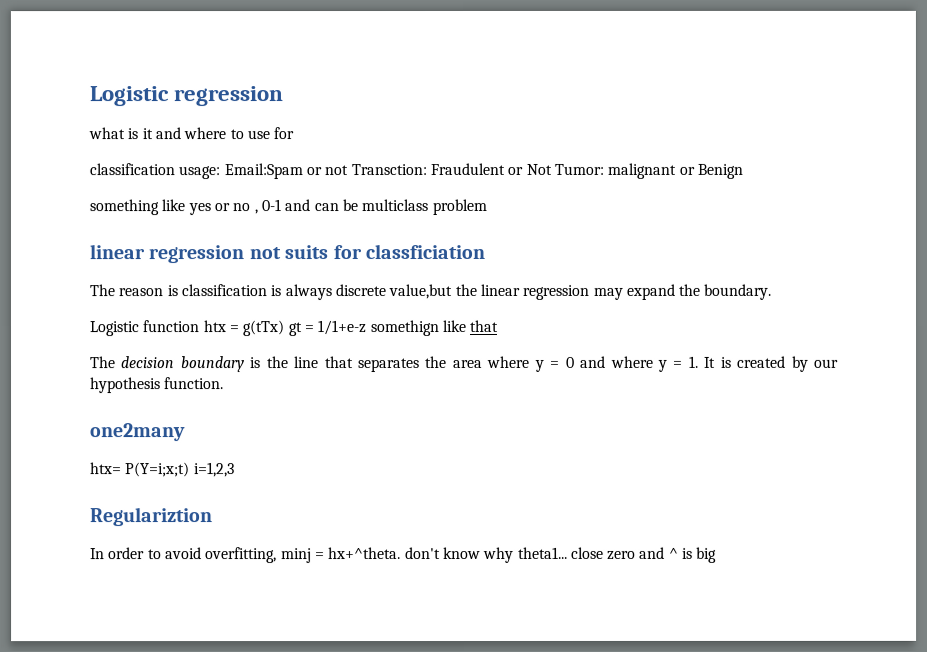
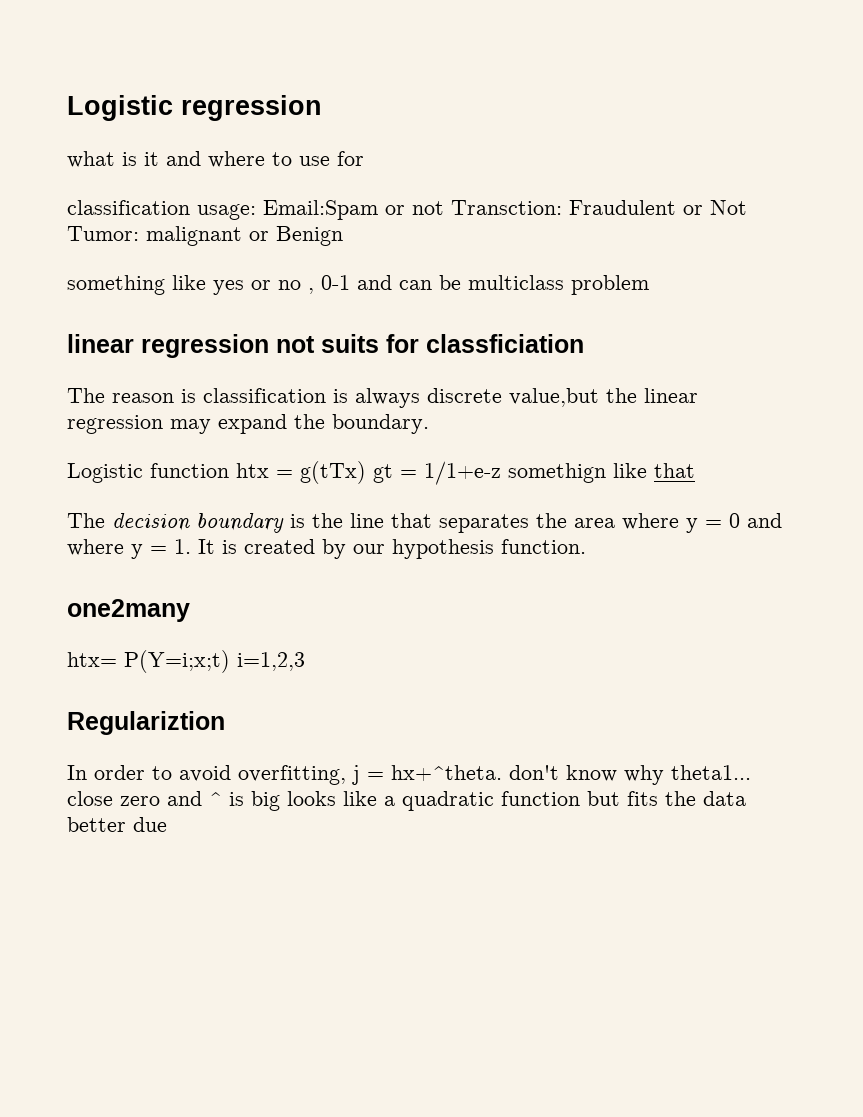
- In order to avoid overfitting, minj = hx+^theta. don't know why theta1... close zero and ^ is big
+ In order to avoid overfitting, j = hx+^theta. don't know why theta1... close zero and ^ is big looks like a quadratic function but fits the data better due

